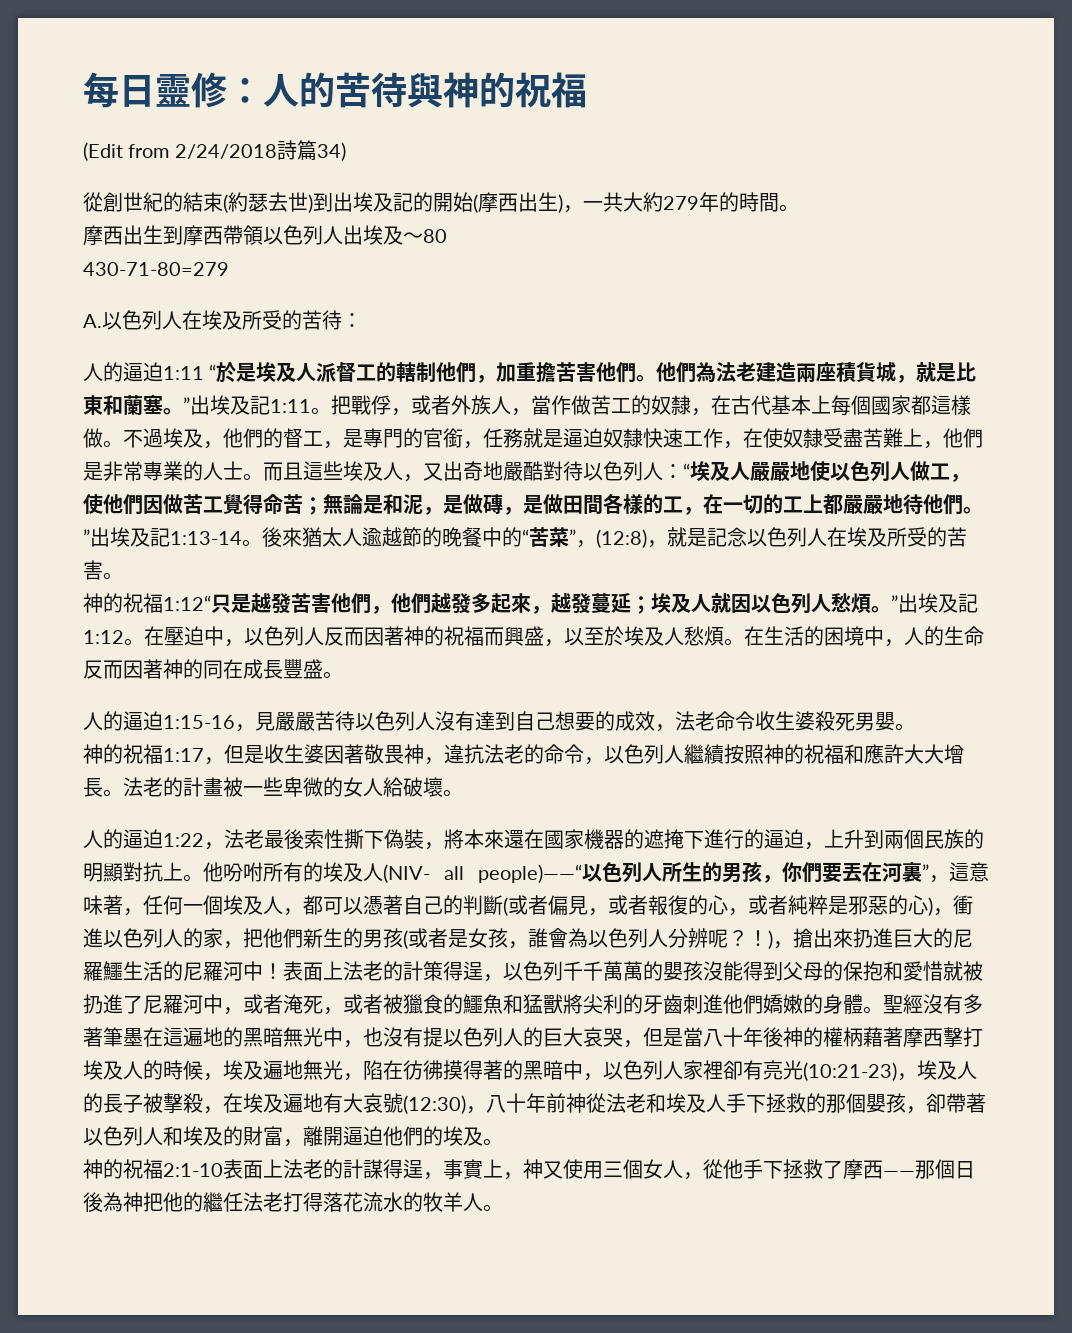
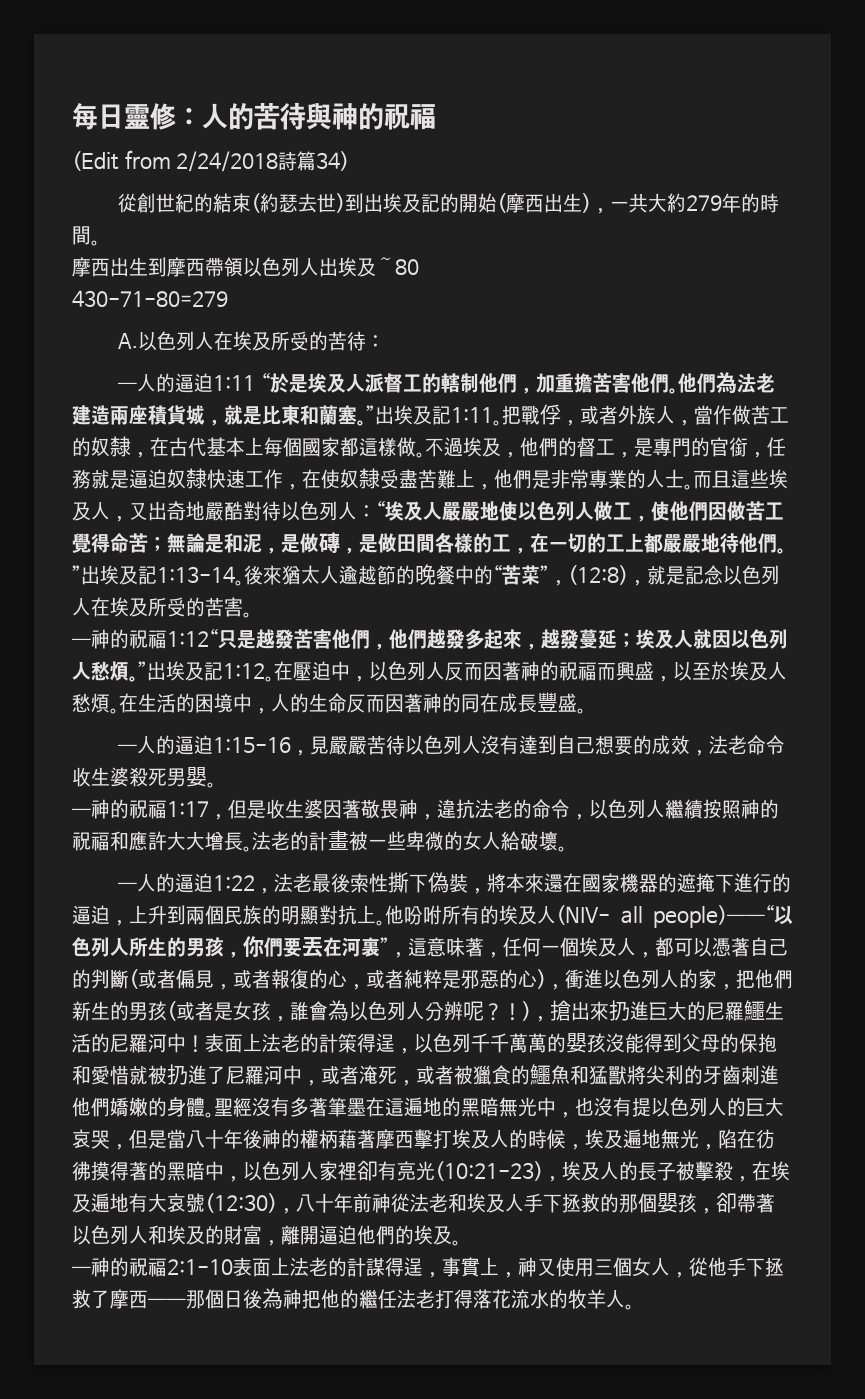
- 人的逼迫1:11 “於是埃及人派督工的轄制他們，加重擔苦害他們。
+ —人的逼迫1:11 “於是埃及人派督工的轄制他們，加重擔苦害他們。
- 神的祝福1:12“只是越發苦害他們，他們越發多起來，越發蔓延；埃及人就因以色列人愁煩。”出埃及記1:12。
+ —神的祝福1:12“只是越發苦害他們，他們越發多起來，越發蔓延；埃及人就因以色列人愁煩。”出埃及記1:12。
- 人的逼迫1:15-16，見嚴嚴苦待以色列人沒有達到自己想要的成效，法老命令收生婆殺死男嬰。
+ —人的逼迫1:15-16，見嚴嚴苦待以色列人沒有達到自己想要的成效，法老命令收生婆殺死男嬰。
- 神的祝福1:17，但是收生婆因著敬畏神，違抗法老的命令，以色列人繼續按照神的祝福和應許大大增長。
+ —神的祝福1:17，但是收生婆因著敬畏神，違抗法老的命令，以色列人繼續按照神的祝福和應許大大增長。
- 人的逼迫1:22，法老最後索性撕下偽裝，將本來還在國家機器的遮掩下進行的逼迫，上升到兩個民族的明顯對抗上。
+ —人的逼迫1:22，法老最後索性撕下偽裝，將本來還在國家機器的遮掩下進行的逼迫，上升到兩個民族的明顯對抗上。
- 神的祝福2:1-10表面上法老的計謀得逞，事實上，神又使用三個女人，從他手下拯救了摩西——那個日後為神把他的繼任法老打得落花流水的牧羊人。
+ —神的祝福2:1-10表面上法老的計謀得逞，事實上，神又使用三個女人，從他手下拯救了摩西——那個日後為神把他的繼任法老打得落花流水的牧羊人。

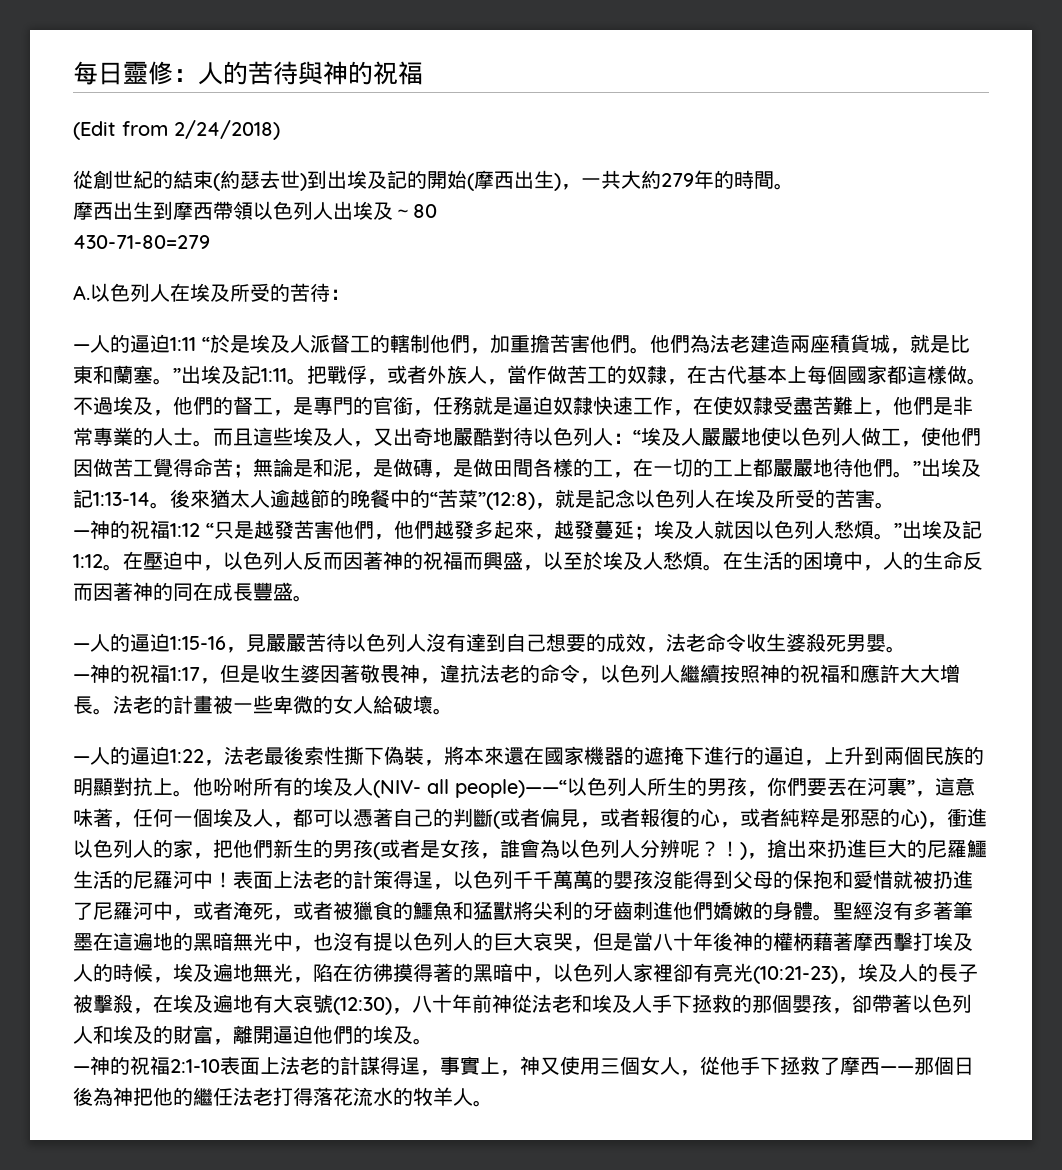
- (Edit from 2/24/2018詩篇34)
+ (Edit from 2/24/2018)
- 後來猶太人逾越節的晚餐中的“苦菜”，(12:8)，就是記念以色列人在埃及所受的苦害。
+ 後來猶太人逾越節的晚餐中的“苦菜”(12:8)，就是記念以色列人在埃及所受的苦害。
- —神的祝福1:12“只是越發苦害他們，他們越發多起來，越發蔓延；埃及人就因以色列人愁煩。”出埃及記1:12。
+ —神的祝福1:12 “只是越發苦害他們，他們越發多起來，越發蔓延；埃及人就因以色列人愁煩。”出埃及記1:12。

